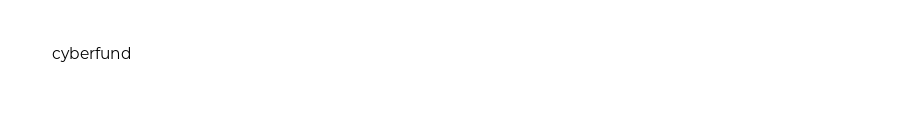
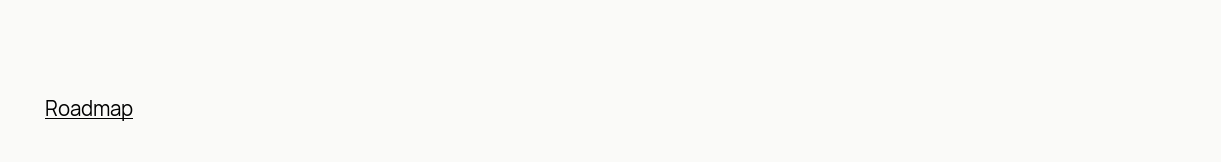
- cyberfund
+ Roadmap

